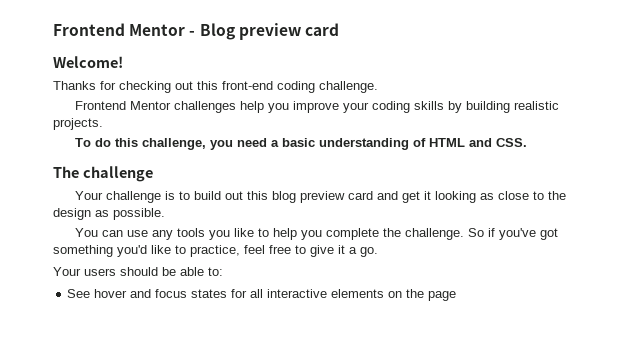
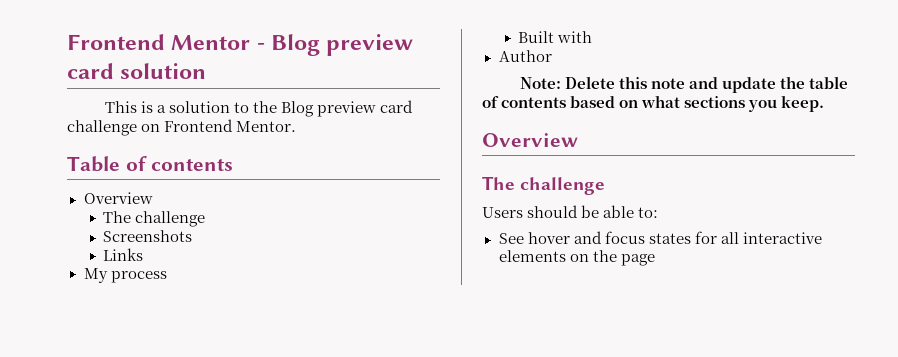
- Frontend Mentor - Blog preview card
- Welcome!
- Thanks for checking out this front-end coding challenge.
- Frontend Mentor challenges help you improve your coding skills by building realistic projects.
- To do this challenge, you need a basic understanding of HTML and CSS.
+ Frontend Mentor - Blog preview card solution
+ This is a solution to the Blog preview card challenge on Frontend Mentor.
+ Table of contents
+ Overview
  The challenge
- Your challenge is to build out this blog preview card and get it looking as close to the design as possible.
- You can use any tools you like to help you complete the challenge. So if you've got something you'd like to practice, feel free to give it a go.
- Your users should be able to:
+ Screenshots
+ Links
+ My process
+ Built with
+ Author
+ Note: Delete this note and update the table of contents based on what sections you keep.
+ Overview
+ The challenge
+ Users should be able to:

